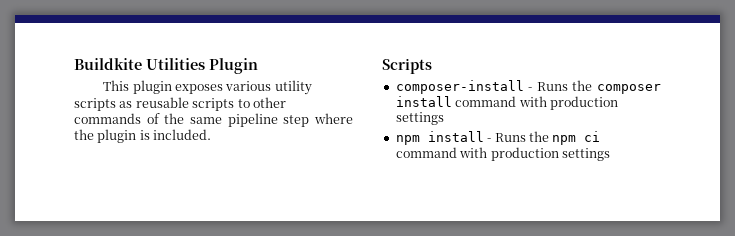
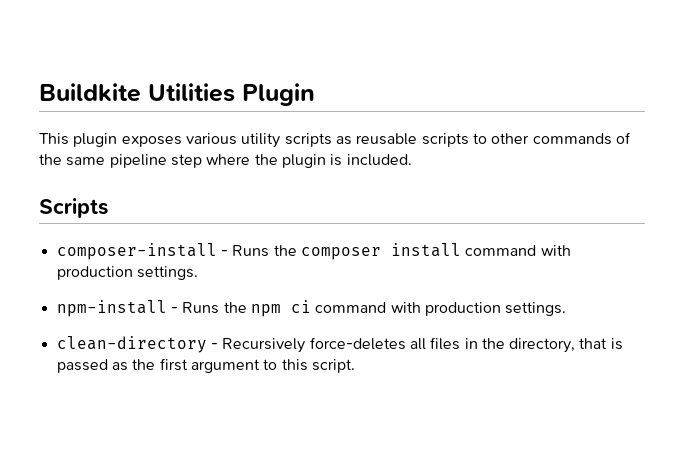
- composer-install - Runs the composer install command with production settings
- npm install - Runs the npm ci command with production settings
+ composer-install - Runs the composer install command with production settings.
+ npm-install - Runs the npm ci command with production settings.
+ clean-directory - Recursively force-deletes all files in the directory, that is passed as the first argument to this script.

